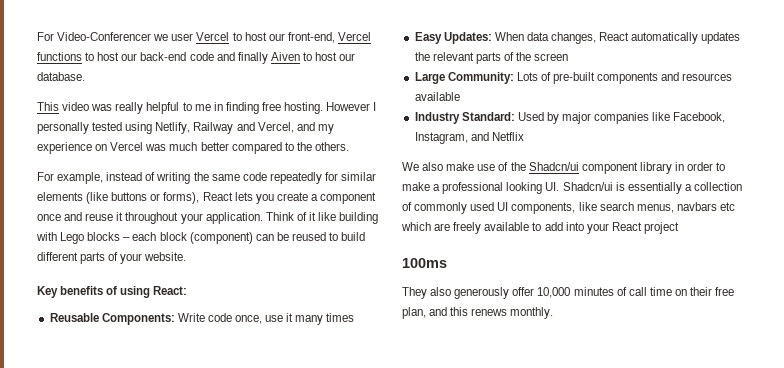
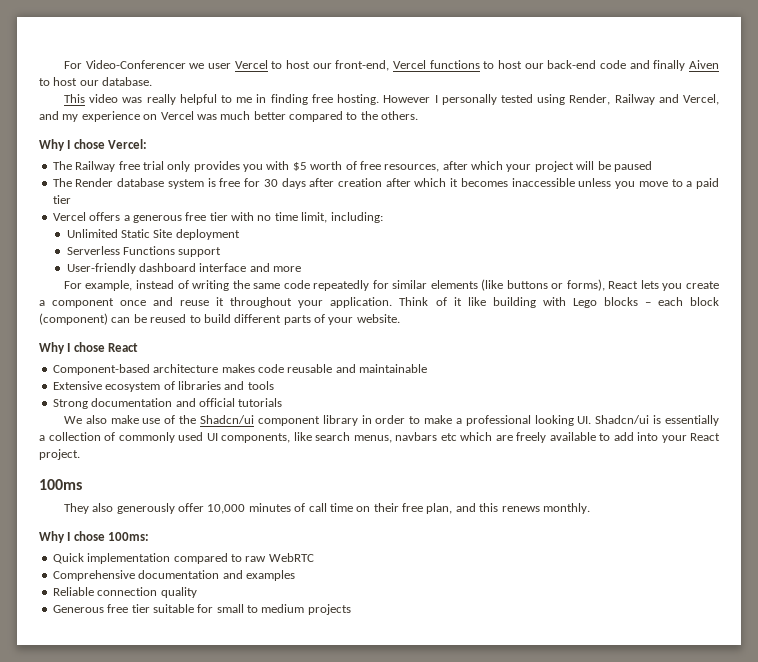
- However I personally tested using Netlify, Railway and Vercel, and my experience on Vercel was much better compared to the others.
+ However I personally tested using Render, Railway and Vercel, and my experience on Vercel was much better compared to the others.
+ Why I chose Vercel:
+ The Railway free trial only provides you with $5 worth of free resources, after which your project will be paused
+ The Render database system is free for 30 days after creation after which it becomes inaccessible unless you move to a paid tier
+ Vercel offers a generous free tier with no time limit, including:
+ Unlimited Static Site deployment
+ Serverless Functions support
+ User-friendly dashboard interface and more
- Key benefits of using React:
- Reusable Components: Write code once, use it many times
- Easy Updates: When data changes, React automatically updates the relevant parts of the screen
- Large Community: Lots of pre-built components and resources available
- Industry Standard: Used by major companies like Facebook, Instagram, and Netflix
+ Why I chose React
+ Component-based architecture makes code reusable and maintainable
+ Extensive ecosystem of libraries and tools
+ Strong documentation and official tutorials
- We also make use of the Shadcn/ui component library in order to make a professional looking UI. Shadcn/ui is essentially a collection of commonly used UI components, like search menus, navbars etc which are freely available to add into your React project
+ We also make use of the Shadcn/ui component library in order to make a professional looking UI. Shadcn/ui is essentially a collection of commonly used UI components, like search menus, navbars etc which are freely available to add into your React project.
+ Why I chose 100ms:
+ Quick implementation compared to raw WebRTC
+ Comprehensive documentation and examples
+ Reliable connection quality
+ Generous free tier suitable for small to medium projects

